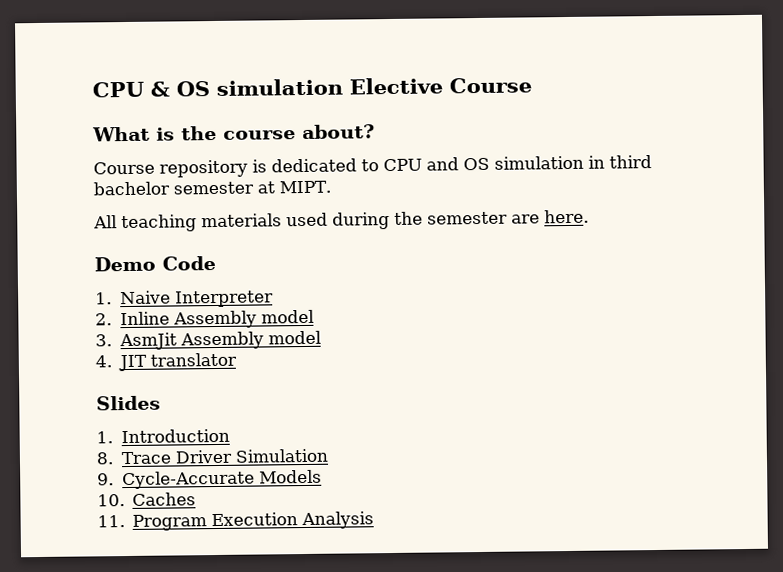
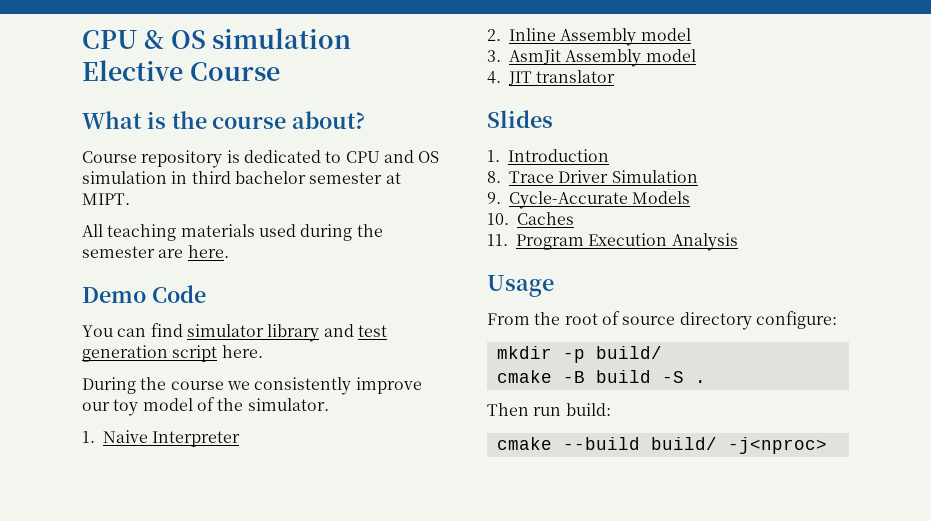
+ You can find simulator library and test generation script here.
+ During the course we consistently improve our toy model of the simulator.
+ Usage
+ From the root of source directory configure:
+ mkdir -p build/
+ cmake -B build -S .
+ Then run build:
+ cmake --build build/ -j<nproc>

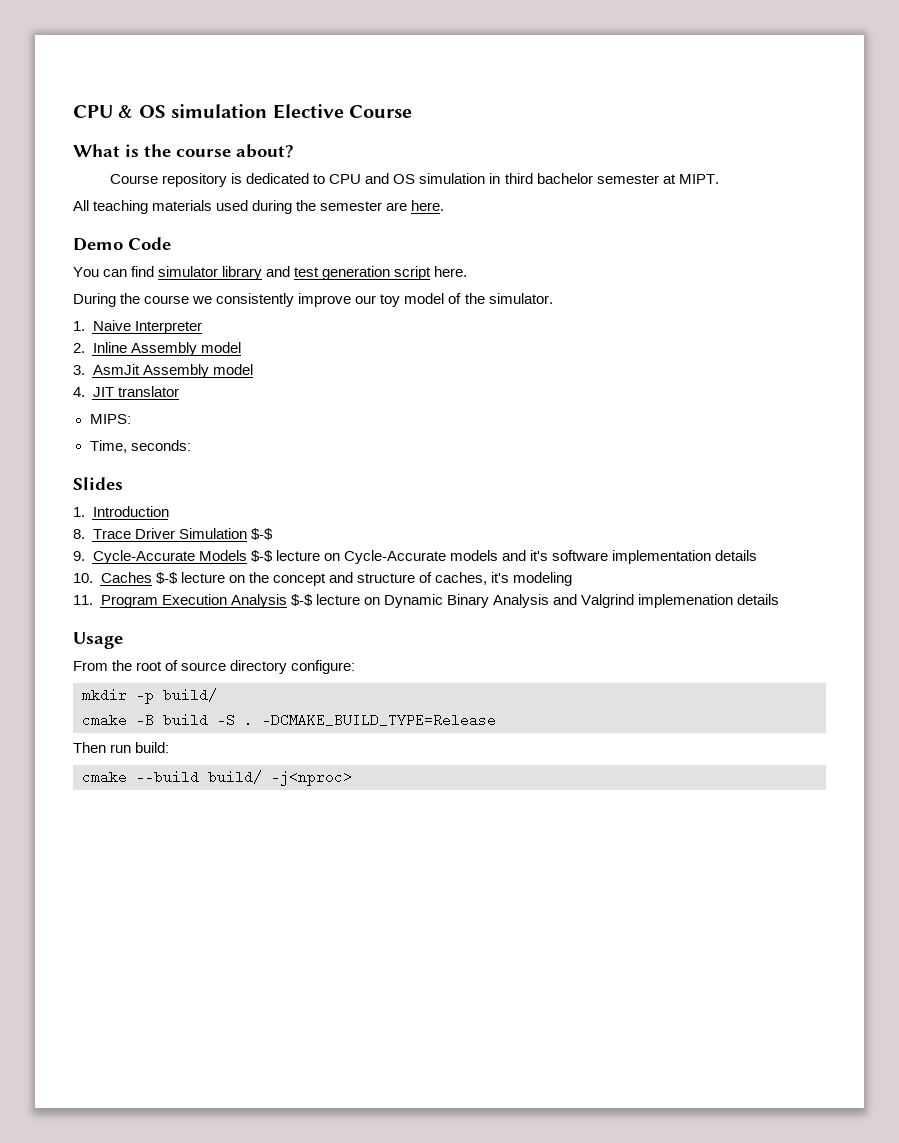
+ MIPS:
+ Time, seconds:
- 8. Trace Driver Simulation
+ 8. Trace Driver Simulation $-$
- 9. Cycle-Accurate Models
- 10. Caches
- 11. Program Execution Analysis
+ 9. Cycle-Accurate Models $-$ lecture on Cycle-Accurate models and it's software implementation details
+ 10. Caches $-$ lecture on the concept and structure of caches, it's modeling
+ 11. Program Execution Analysis $-$ lecture on Dynamic Binary Analysis and Valgrind implemenation details
+ -DCMAKE_BUILD_TYPE=Release

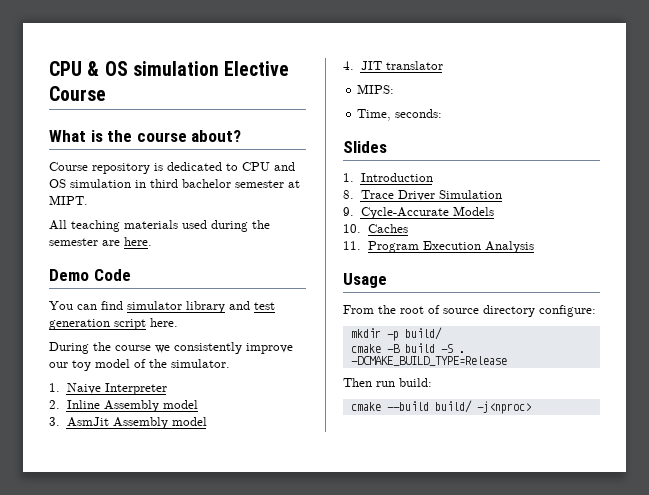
- 8. Trace Driver Simulation $-$
+ 8. Trace Driver Simulation
- 9. Cycle-Accurate Models $-$ lecture on Cycle-Accurate models and it's software implementation details
- 10. Caches $-$ lecture on the concept and structure of caches, it's modeling
- 11. Program Execution Analysis $-$ lecture on Dynamic Binary Analysis and Valgrind implemenation details
+ 9. Cycle-Accurate Models
+ 10. Caches
+ 11. Program Execution Analysis

